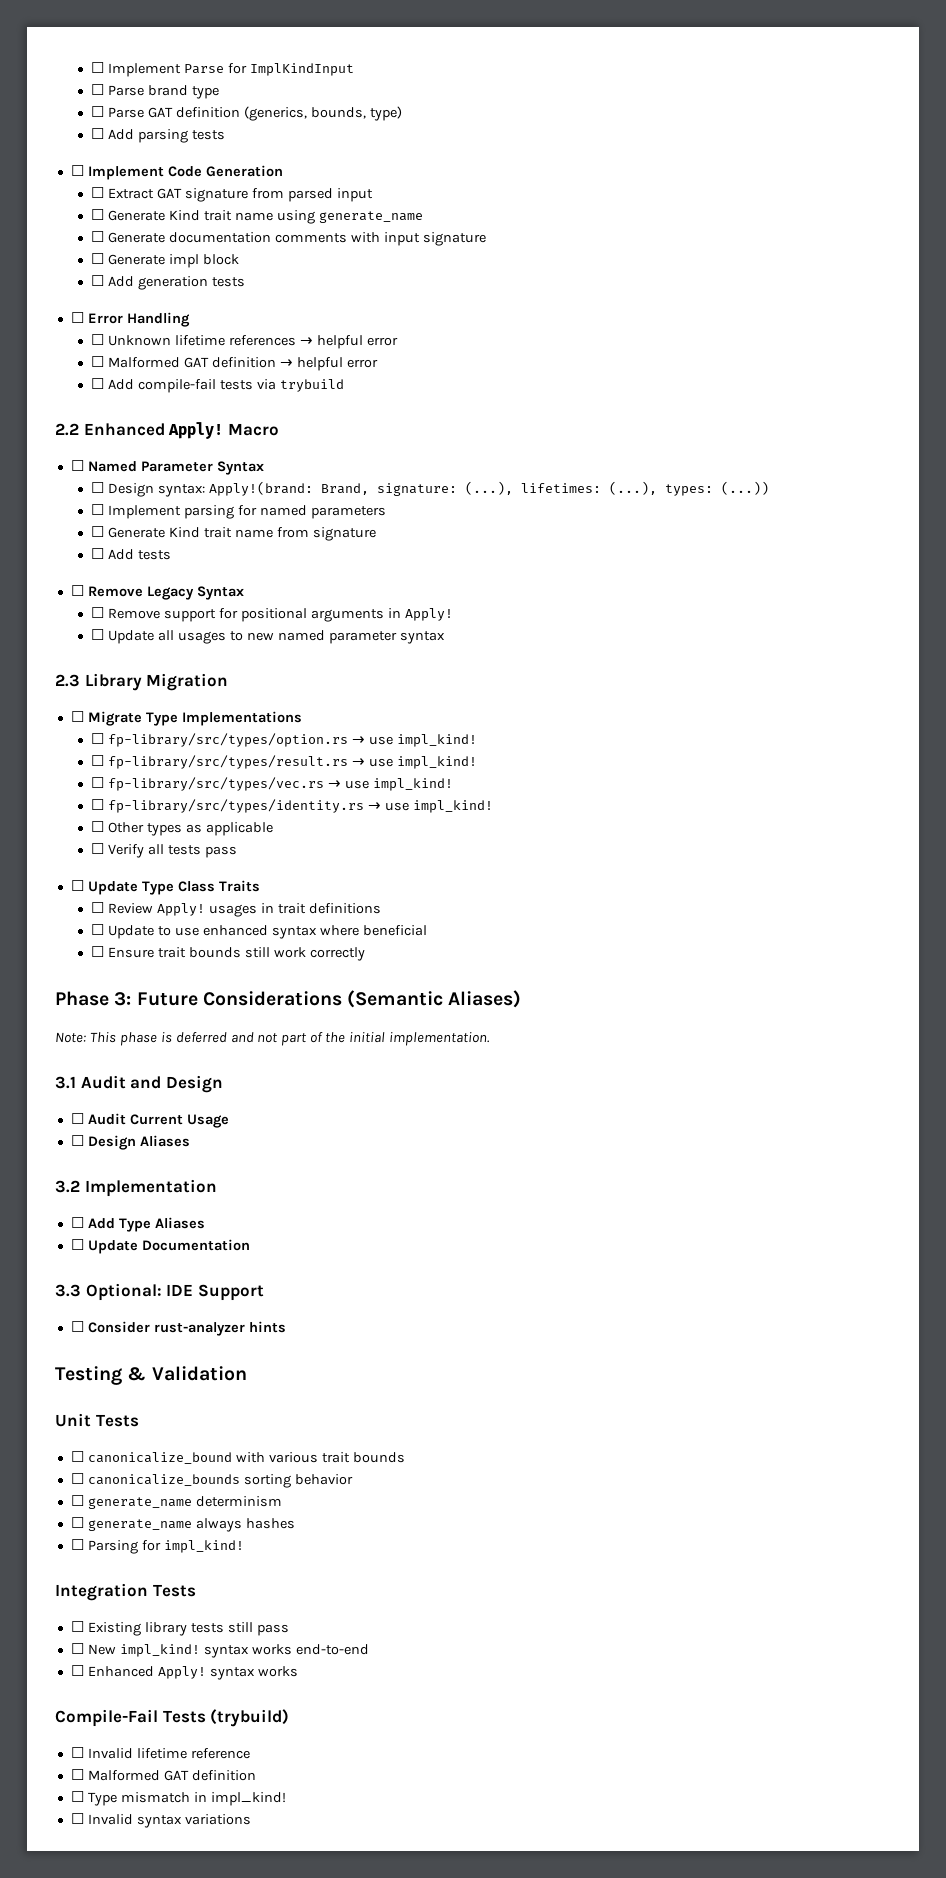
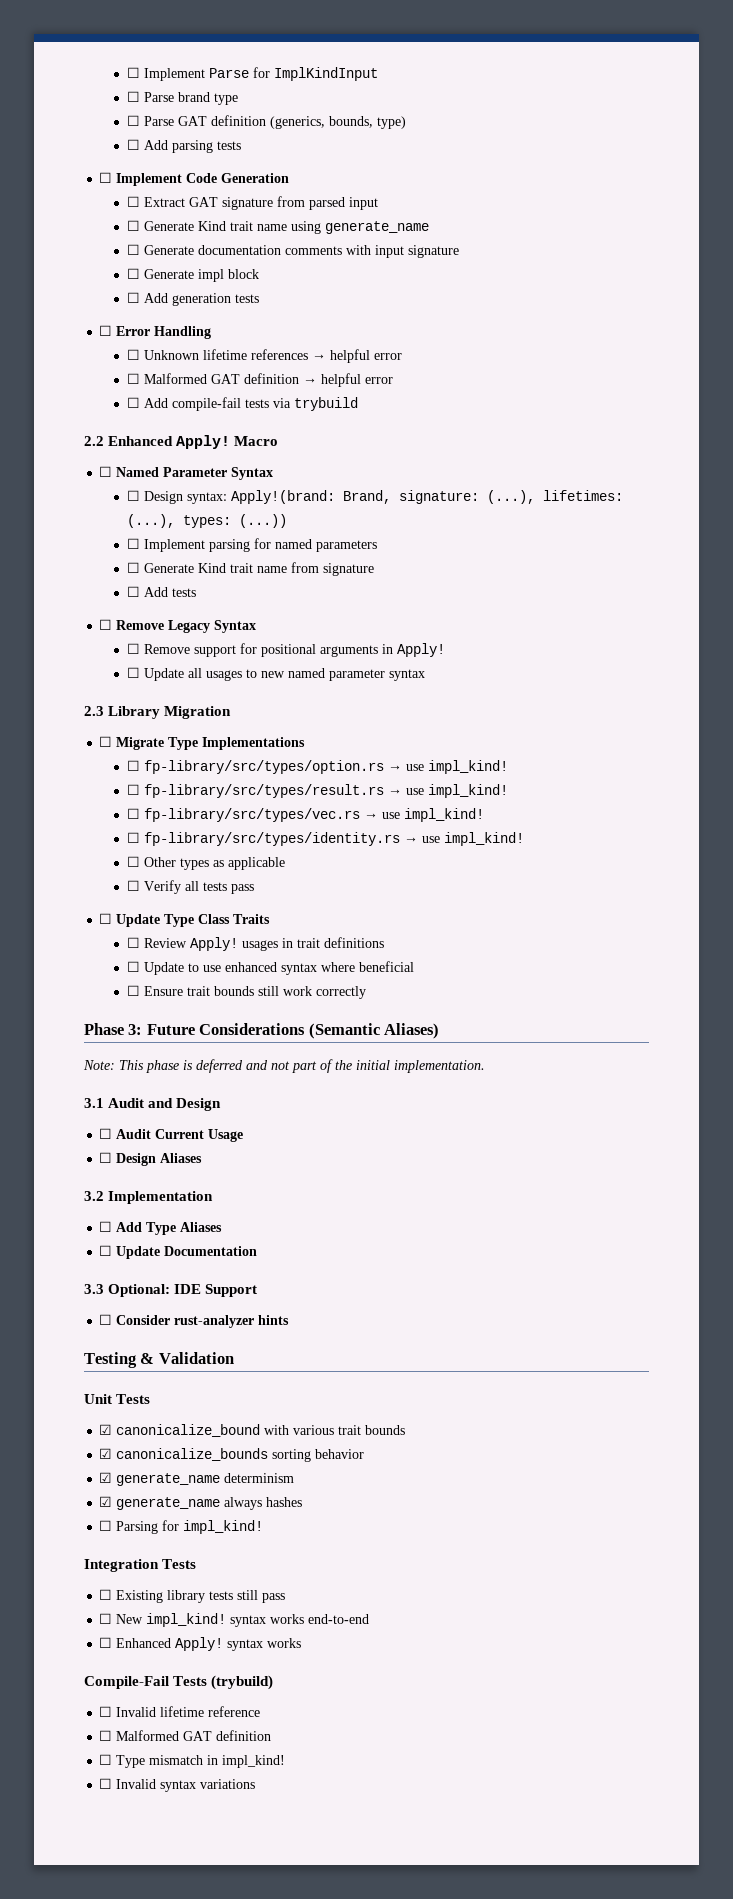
- ☐ canonicalize_bound with various trait bounds
+ ☑ canonicalize_bound with various trait bounds
- ☐ canonicalize_bounds sorting behavior
+ ☑ canonicalize_bounds sorting behavior
- ☐ generate_name determinism
+ ☑ generate_name determinism
- ☐ generate_name always hashes
+ ☑ generate_name always hashes

